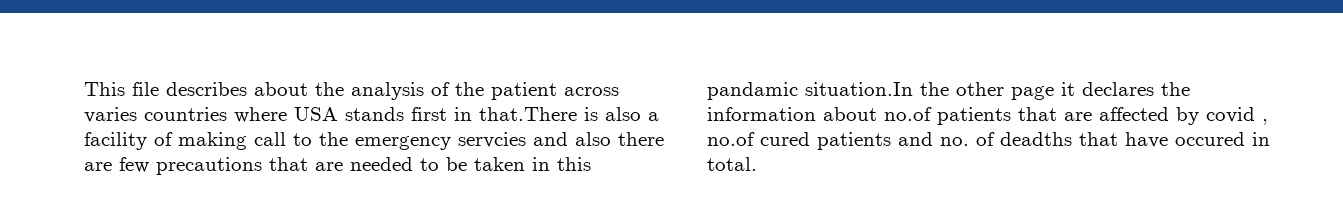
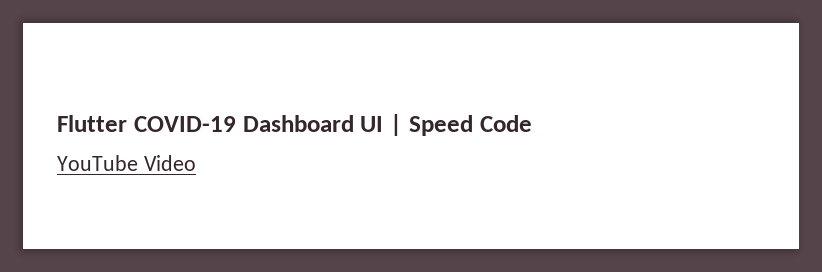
- This file describes about the analysis of the patient across varies countries where USA stands first in that.There is also a facility of making call to the emergency servcies and also there are few precautions that are needed to be taken in this pandamic situation.In the other page it declares the information about no.of patients that are affected by covid , no.of cured patients and no. of deadths that have occured in total.
+ Flutter COVID-19 Dashboard UI | Speed Code
+ YouTube Video

